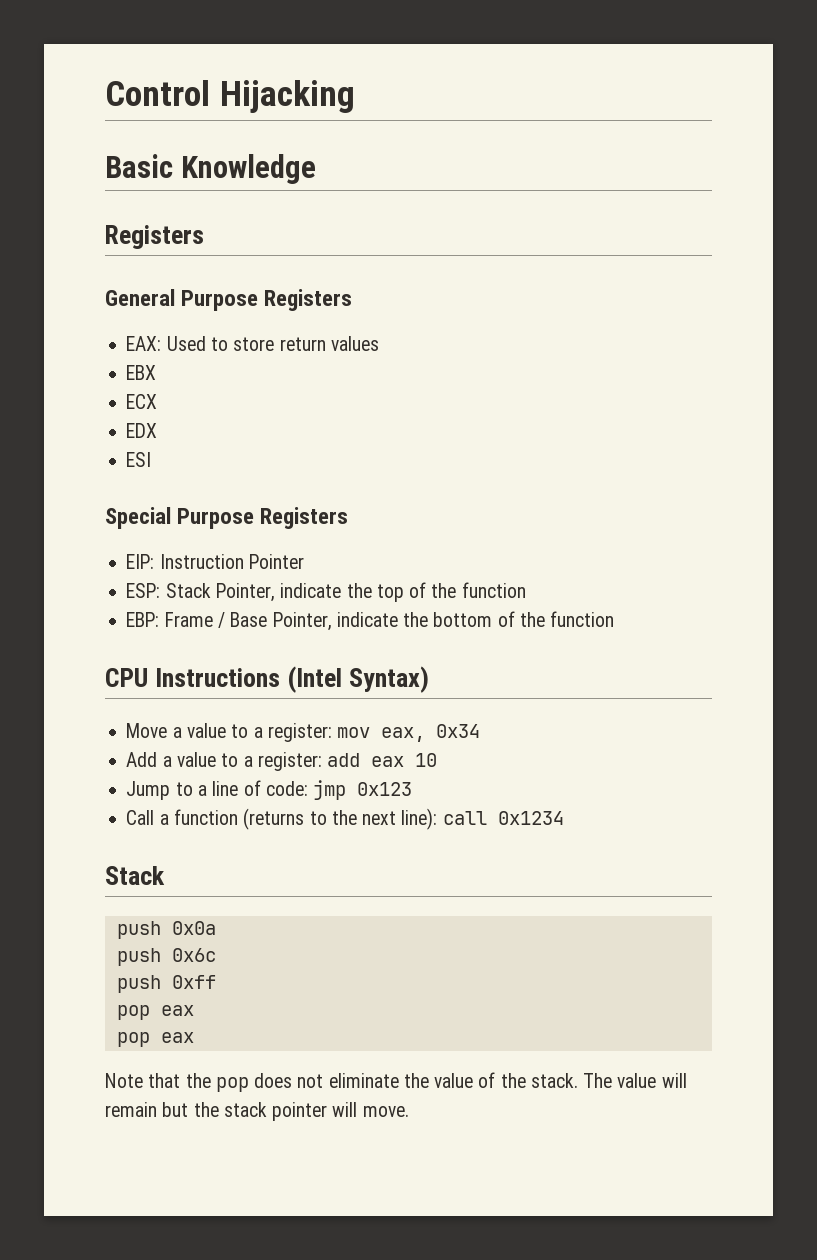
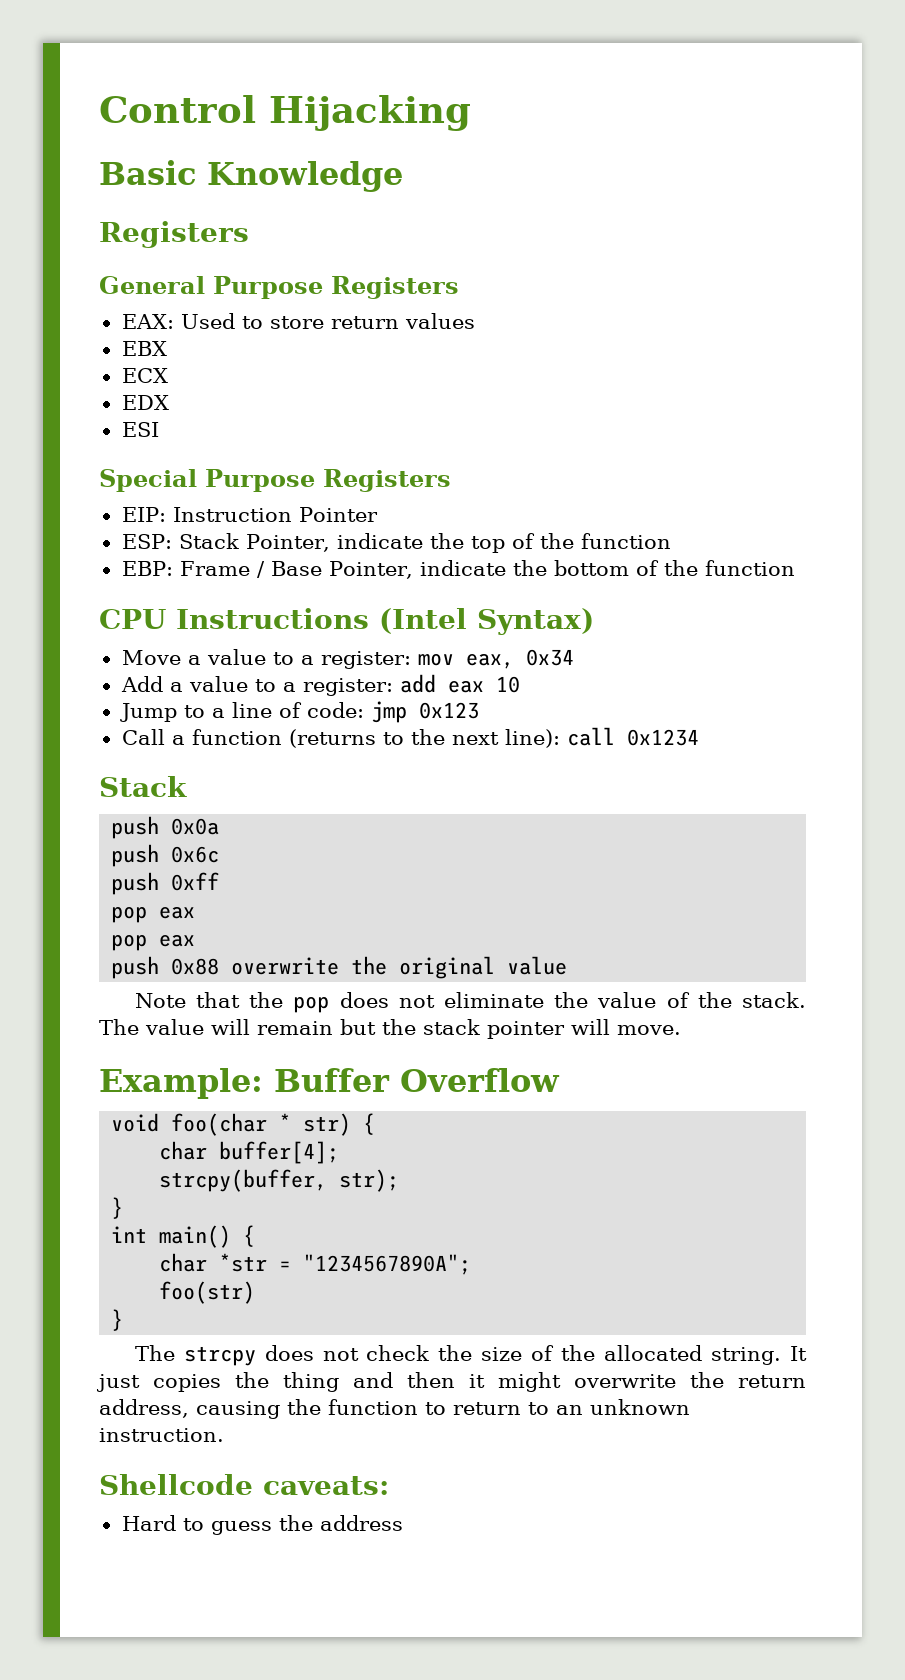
+ push 0x88 overwrite the original value
+ Example: Buffer Overflow
+ void foo(char * str) {
+ char buffer[4];
+ strcpy(buffer, str);
+ }
+ int main() {
+ char *str = "1234567890A";
+ foo(str)
+ }
+ The strcpy does not check the size of the allocated string. It just copies the thing and then it might overwrite the return address, causing the function to return to an unknown instruction.
+ Shellcode caveats:
+ Hard to guess the address

